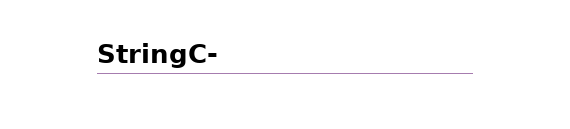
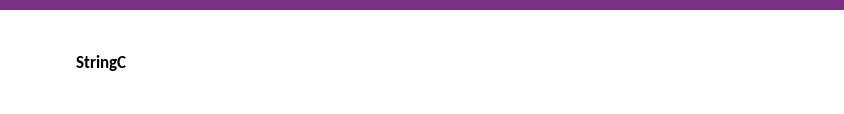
- StringC-
+ StringC

